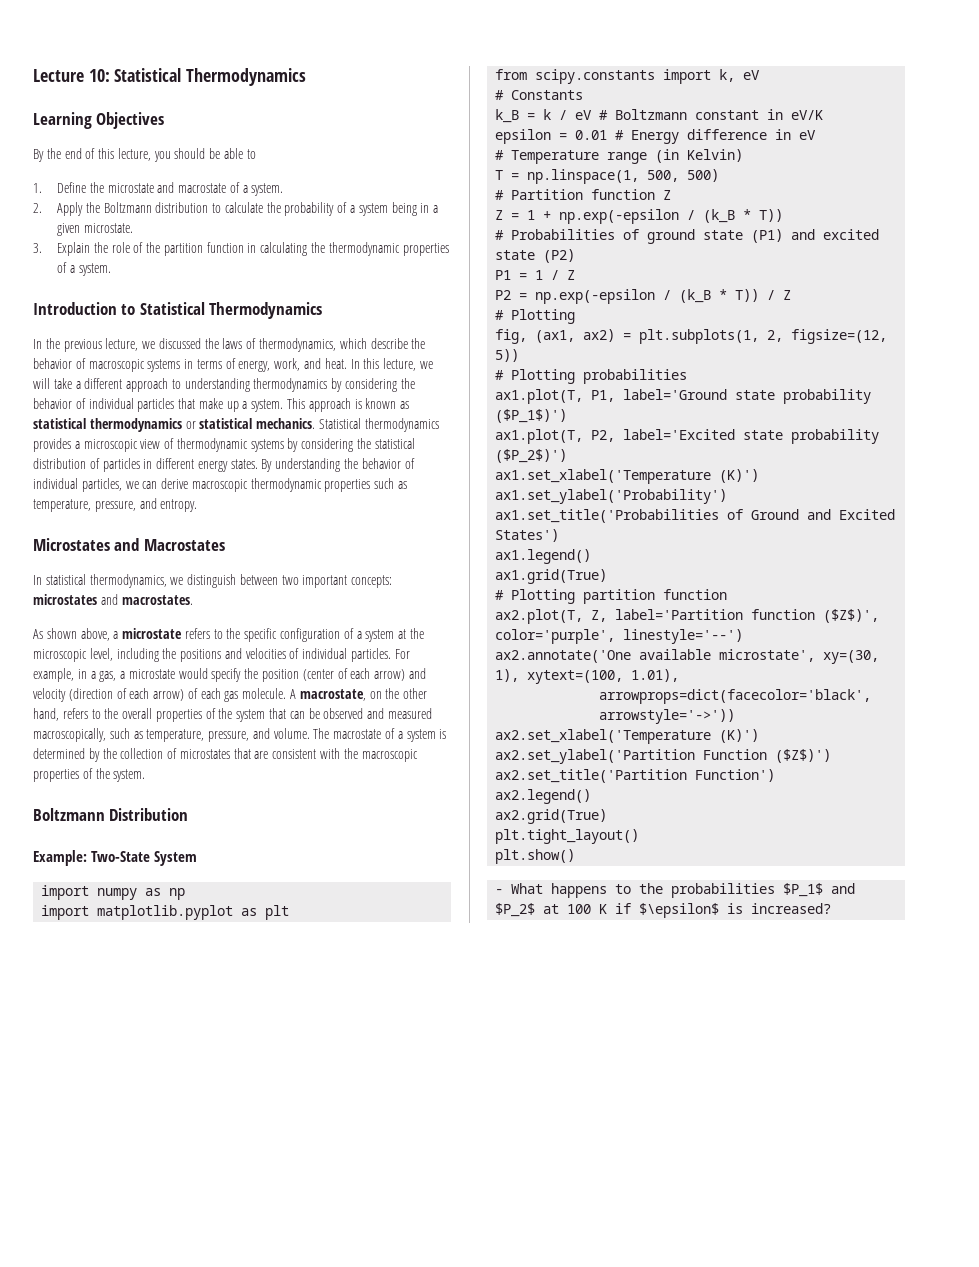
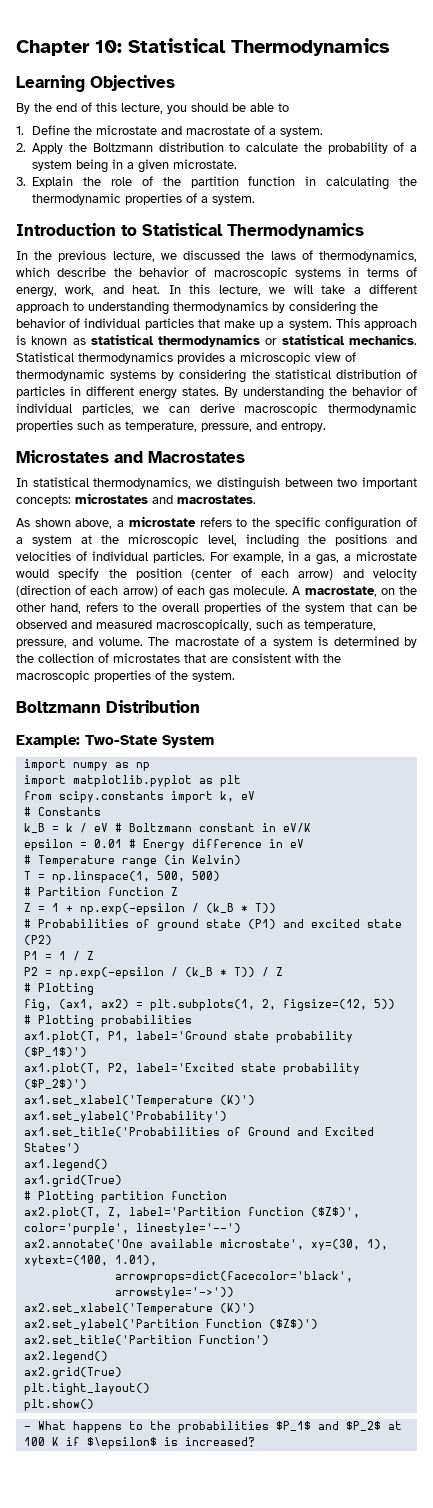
- Lecture 10: Statistical Thermodynamics
+ Chapter 10: Statistical Thermodynamics

